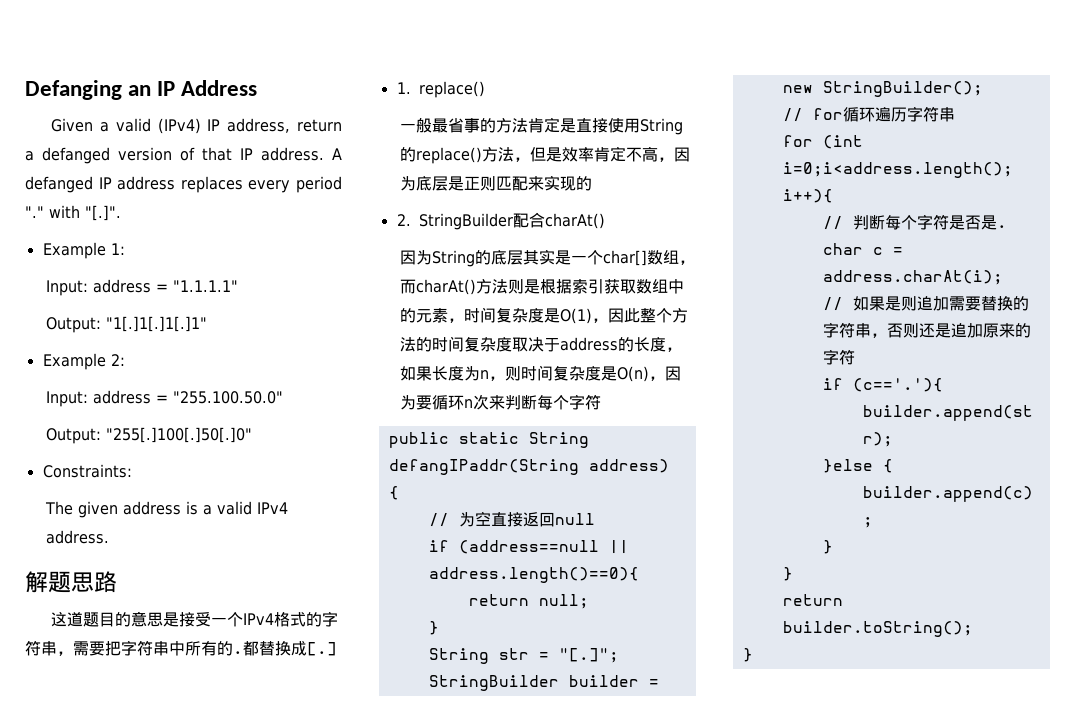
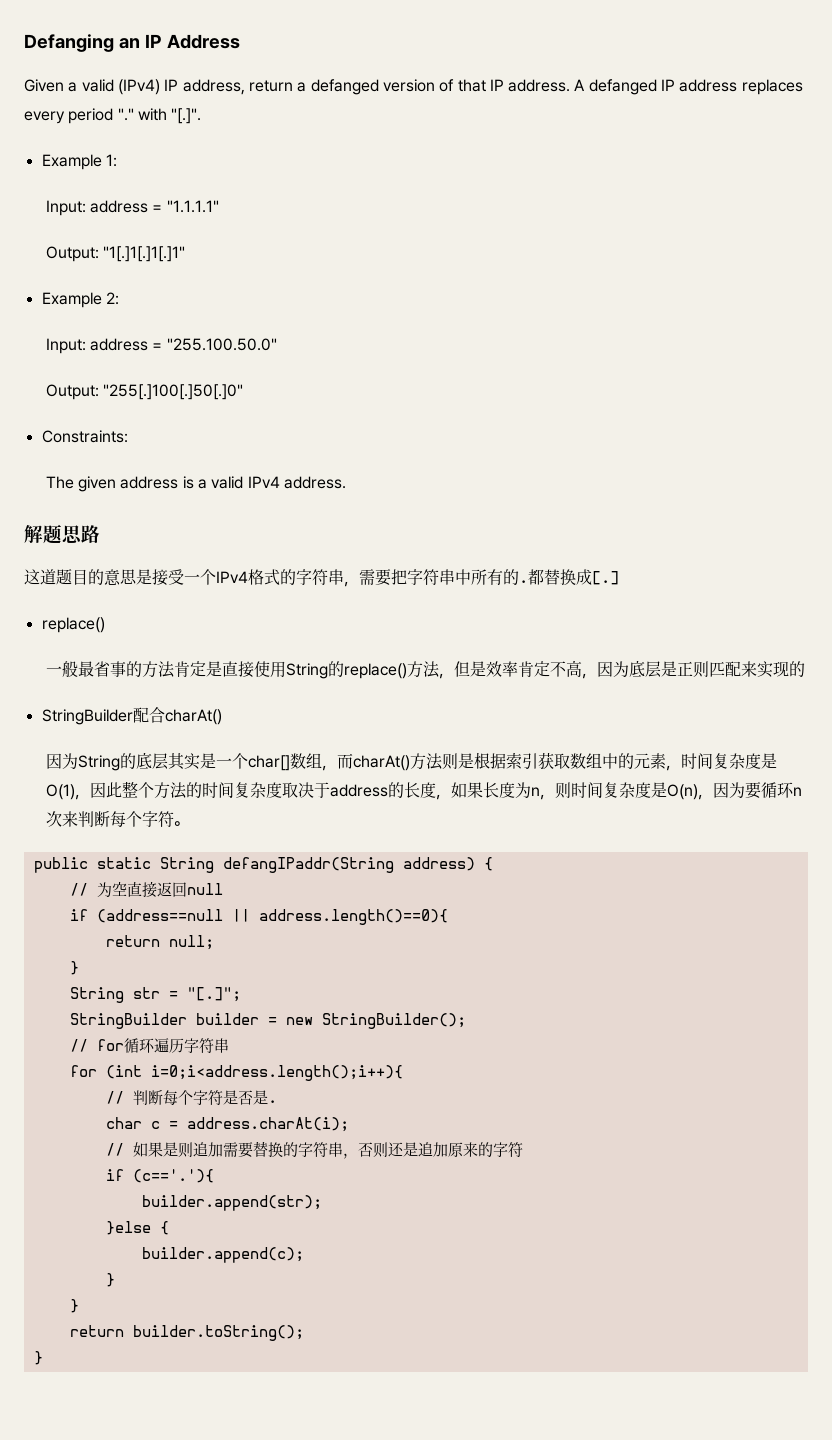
  都替换成[.]
- 1. replace()
+ replace()
- 2. StringBuilder配合charAt()
+ StringBuilder配合charAt()
- 因为String的底层其实是一个char[]数组，而charAt()方法则是根据索引获取数组中的元素，时间复杂度是O(1)，因此整个方法的时间复杂度取决于address的长度，如果长度为n，则时间复杂度是O(n)，因为要循环n次来判断每个字符
+ 因为String的底层其实是一个char[]数组，而charAt()方法则是根据索引获取数组中的元素，时间复杂度是O(1)，因此整个方法的时间复杂度取决于address的长度，如果长度为n，则时间复杂度是O(n)，因为要循环n次来判断每个字符。

